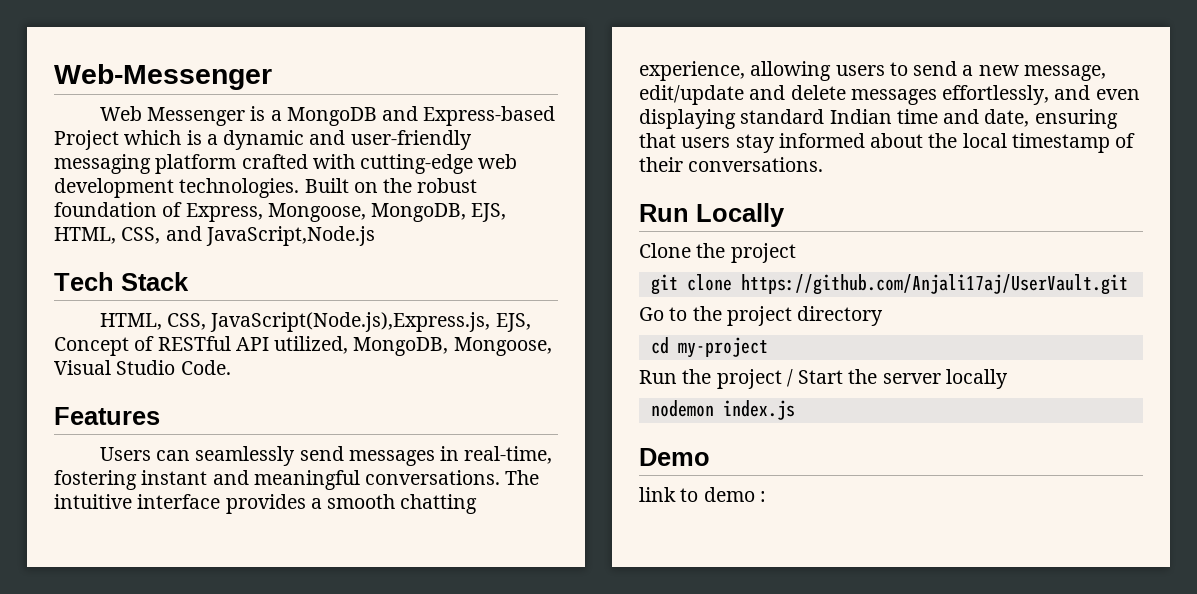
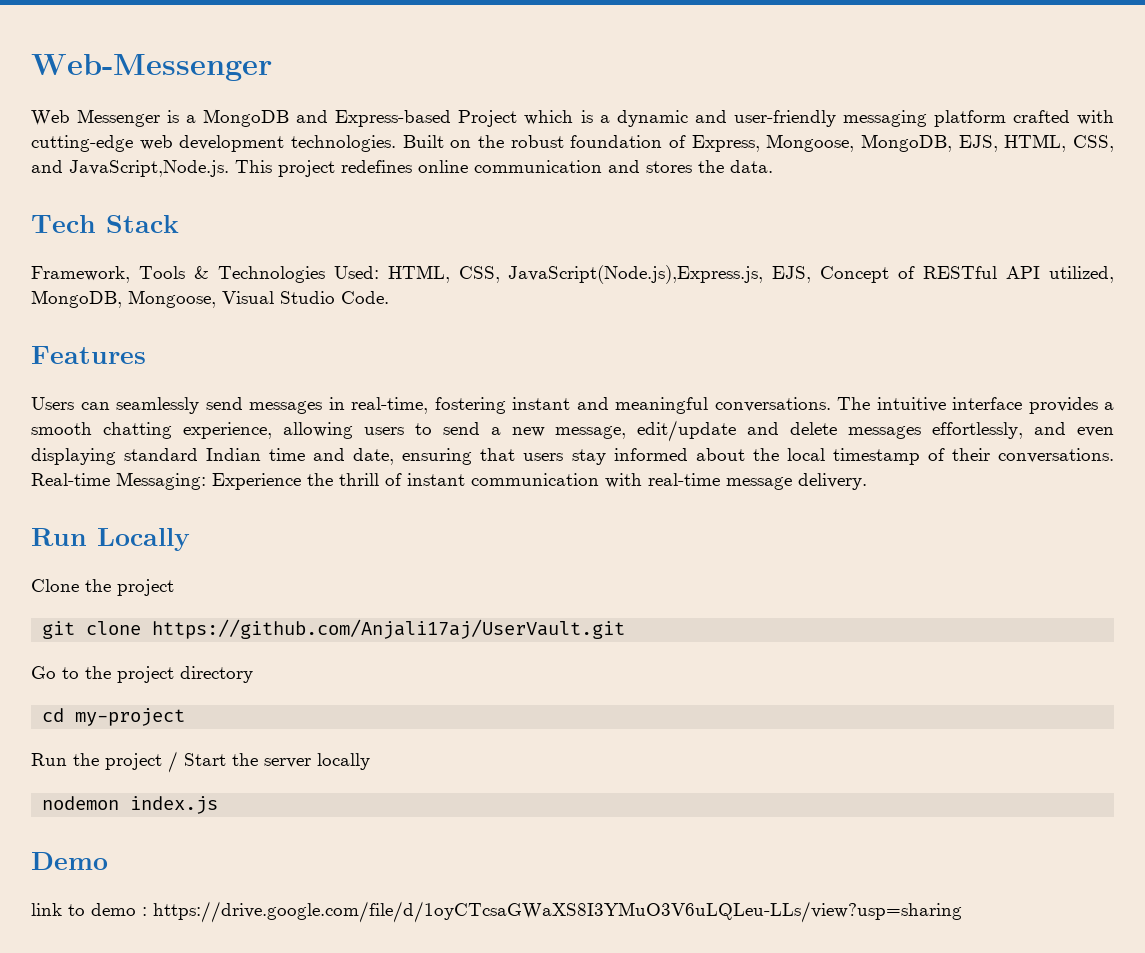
- Built on the robust foundation of Express, Mongoose, MongoDB, EJS, HTML, CSS, and JavaScript,Node.js
+ Built on the robust foundation of Express, Mongoose, MongoDB, EJS, HTML, CSS, and JavaScript,Node.js. This project redefines online communication and stores the data.
  Tech Stack
- HTML, CSS, JavaScript(Node.js),Express.js, EJS, Concept of RESTful API utilized, MongoDB, Mongoose, Visual Studio Code.
+ Framework, Tools & Technologies Used: HTML, CSS, JavaScript(Node.js),Express.js, EJS, Concept of RESTful API utilized, MongoDB, Mongoose, Visual Studio Code.
+ Real-time Messaging: Experience the thrill of instant communication with real-time message delivery.
- link to demo :
+ link to demo : https://drive.google.com/file/d/1oyCTcsaGWaXS8I3YMuO3V6uLQLeu-LLs/view?usp=sharing

